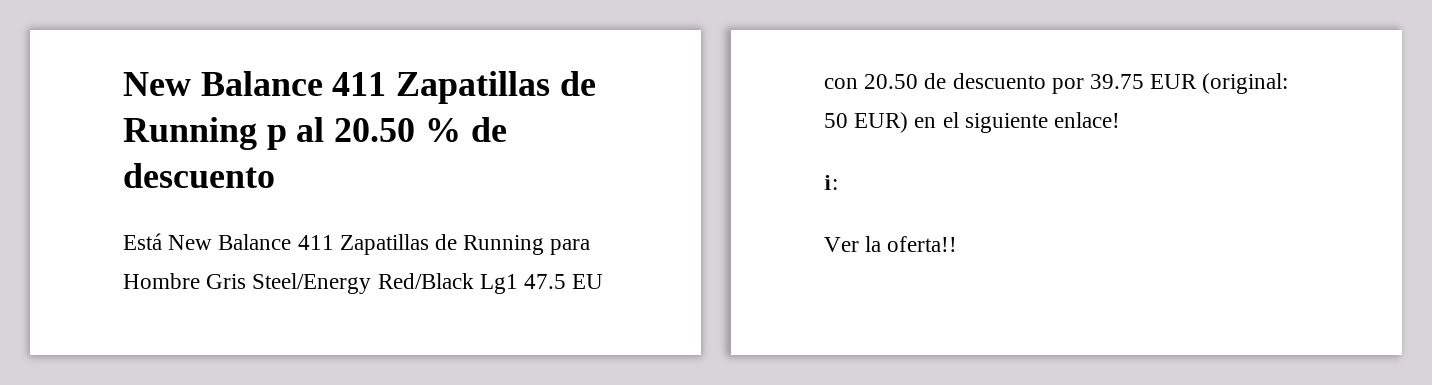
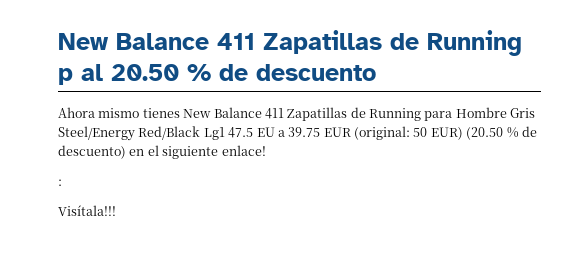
- Está New Balance 411 Zapatillas de Running para Hombre Gris Steel/Energy Red/Black Lg1 47.5 EU con 20.50 de descuento por 39.75 EUR (original: 50 EUR) en el siguiente enlace!
+ Ahora mismo tienes New Balance 411 Zapatillas de Running para Hombre Gris Steel/Energy Red/Black Lg1 47.5 EU a 39.75 EUR (original: 50 EUR) (20.50 % de descuento) en el siguiente enlace!
- ℹ:
- Ver la oferta!!
+ :
+ Visítala!!!

